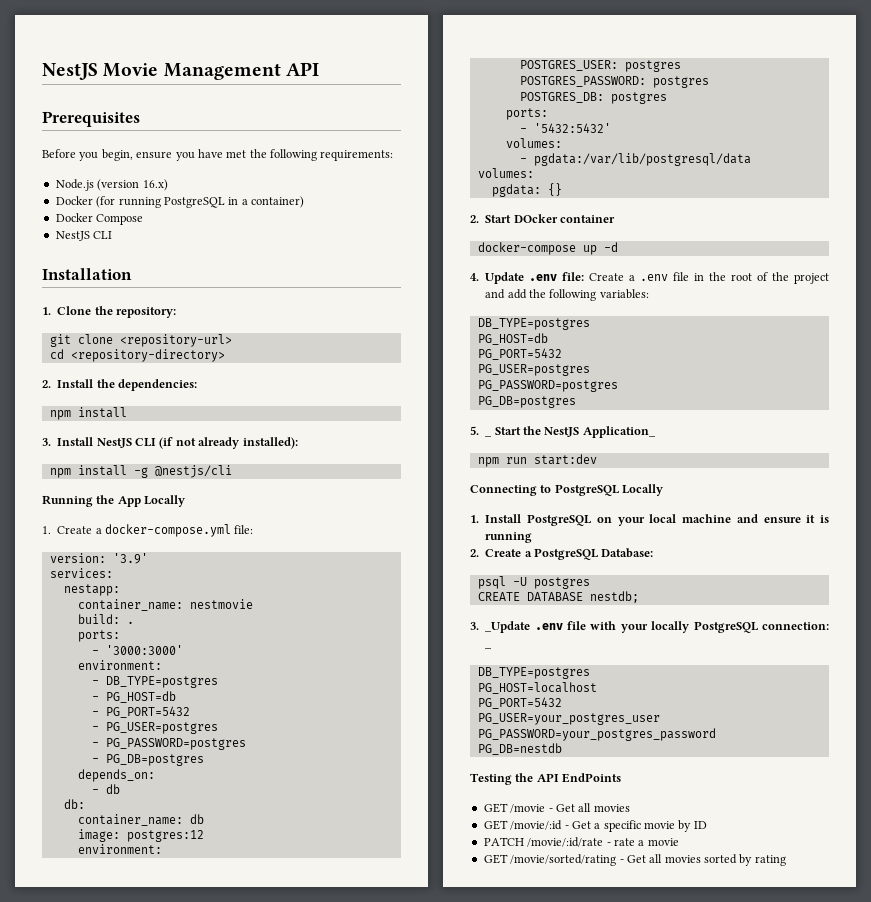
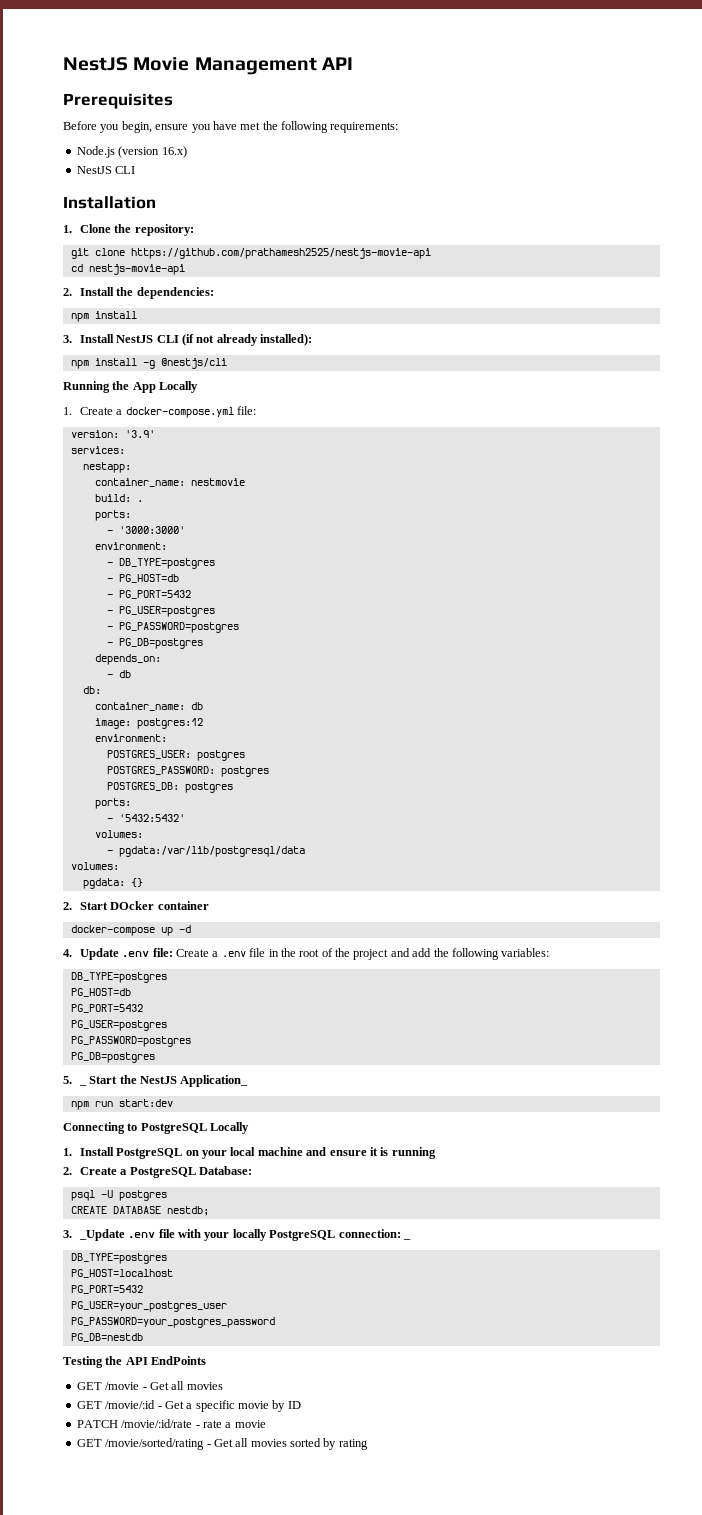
- Docker (for running PostgreSQL in a container)
- Docker Compose
- git clone <repository-url>
+ git clone https://github.com/prathamesh2525/nestjs-movie-api
- cd <repository-directory>
+ cd nestjs-movie-api

